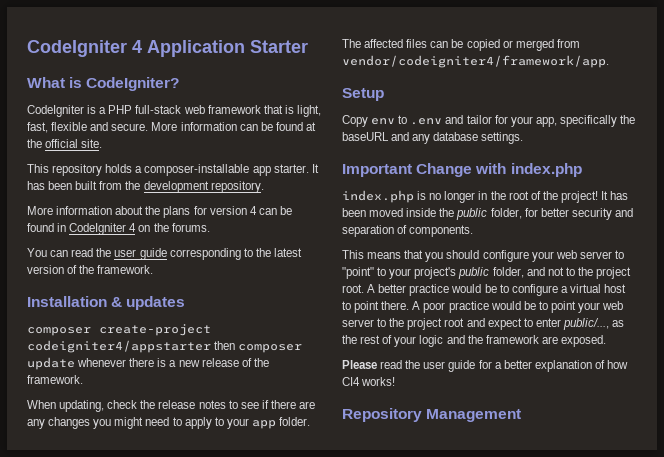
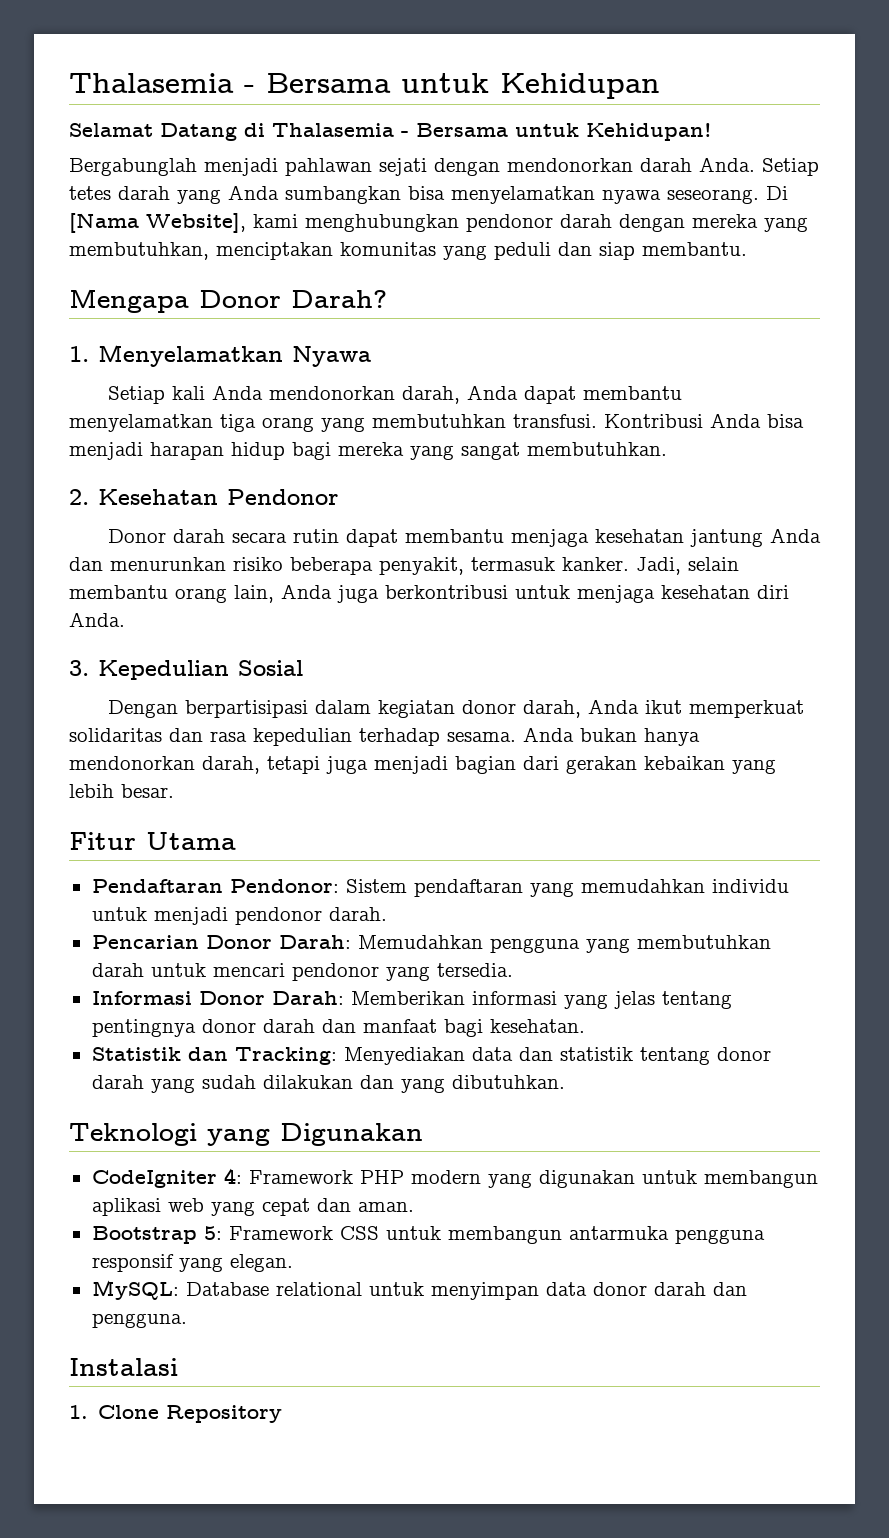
- CodeIgniter 4 Application Starter
- What is CodeIgniter?
- CodeIgniter is a PHP full-stack web framework that is light, fast, flexible and secure. More information can be found at the official site.
- This repository holds a composer-installable app starter. It has been built from the development repository.
- More information about the plans for version 4 can be found in CodeIgniter 4 on the forums.
- You can read the user guide corresponding to the latest version of the framework.
- Installation & updates
- composer create-project codeigniter4/appstarter then composer update whenever there is a new release of the framework.
- When updating, check the release notes to see if there are any changes you might need to apply to your app folder. The affected files can be copied or merged from vendor/codeigniter4/framework/app.
- Setup
- Copy env to .env and tailor for your app, specifically the baseURL and any database settings.
- Important Change with index.php
- index.php is no longer in the root of the project! It has been moved inside the public folder, for better security and separation of components.
- This means that you should configure your web server to "point" to your project's public folder, and not to the project root. A better practice would be to configure a virtual host to point there. A poor practice would be to point your web server to the project root and expect to enter public/..., as the rest of your logic and the framework are exposed.
- Please read the user guide for a better explanation of how CI4 works!
- Repository Management
+ Thalasemia - Bersama untuk Kehidupan
+ Selamat Datang di Thalasemia - Bersama untuk Kehidupan!
+ Bergabunglah menjadi pahlawan sejati dengan mendonorkan darah Anda. Setiap tetes darah yang Anda sumbangkan bisa menyelamatkan nyawa seseorang. Di [Nama Website], kami menghubungkan pendonor darah dengan mereka yang membutuhkan, menciptakan komunitas yang peduli dan siap membantu.
+ Mengapa Donor Darah?
+ 1. Menyelamatkan Nyawa
+ Setiap kali Anda mendonorkan darah, Anda dapat membantu menyelamatkan tiga orang yang membutuhkan transfusi. Kontribusi Anda bisa menjadi harapan hidup bagi mereka yang sangat membutuhkan.
+ 2. Kesehatan Pendonor
+ Donor darah secara rutin dapat membantu menjaga kesehatan jantung Anda dan menurunkan risiko beberapa penyakit, termasuk kanker. Jadi, selain membantu orang lain, Anda juga berkontribusi untuk menjaga kesehatan diri Anda.
+ 3. Kepedulian Sosial
+ Dengan berpartisipasi dalam kegiatan donor darah, Anda ikut memperkuat solidaritas dan rasa kepedulian terhadap sesama. Anda bukan hanya mendonorkan darah, tetapi juga menjadi bagian dari gerakan kebaikan yang lebih besar.
+ Fitur Utama
+ Pendaftaran Pendonor: Sistem pendaftaran yang memudahkan individu untuk menjadi pendonor darah.
+ Pencarian Donor Darah: Memudahkan pengguna yang membutuhkan darah untuk mencari pendonor yang tersedia.
+ Informasi Donor Darah: Memberikan informasi yang jelas tentang pentingnya donor darah dan manfaat bagi kesehatan.
+ Statistik dan Tracking: Menyediakan data dan statistik tentang donor darah yang sudah dilakukan dan yang dibutuhkan.
+ Teknologi yang Digunakan
+ CodeIgniter 4: Framework PHP modern yang digunakan untuk membangun aplikasi web yang cepat dan aman.
+ Bootstrap 5: Framework CSS untuk membangun antarmuka pengguna responsif yang elegan.
+ MySQL: Database relational untuk menyimpan data donor darah dan pengguna.
+ Instalasi
+ 1. Clone Repository

